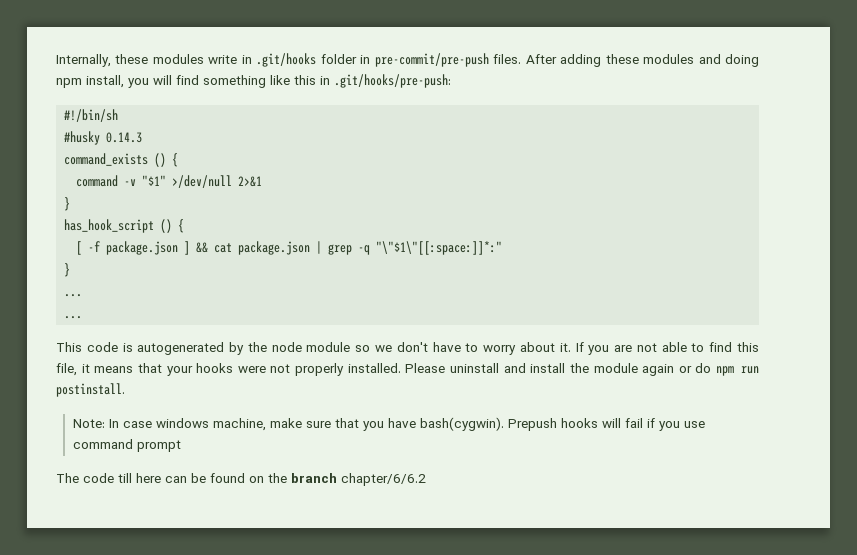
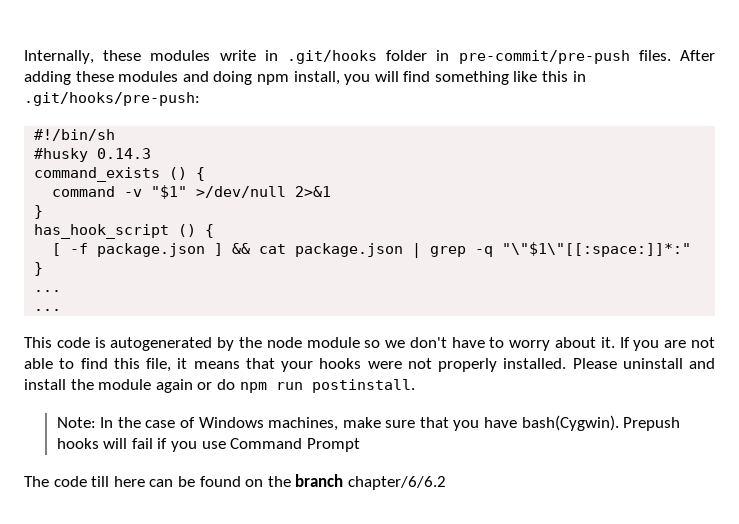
- Note: In case windows machine, make sure that you have bash(cygwin).
+ Note: In the case of Windows machines, make sure that you have bash(Cygwin).
- Prepush hooks will fail if you use command prompt
+ Prepush hooks will fail if you use Command Prompt

